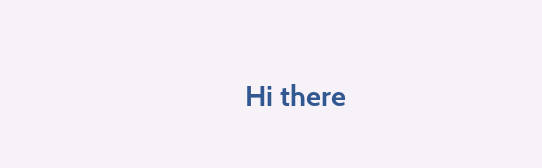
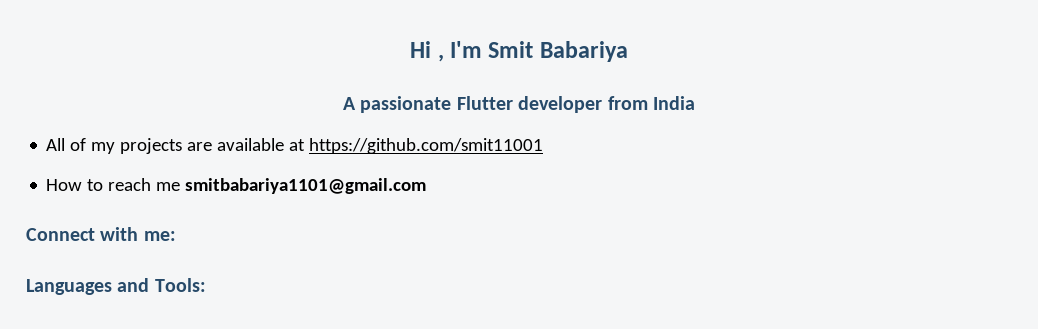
- Hi there
+ Hi , I'm Smit Babariya
+ A passionate Flutter developer from India
+ All of my projects are available at https://github.com/smit11001
+ How to reach me smitbabariya1101@gmail.com
+ Connect with me:
+ Languages and Tools:

